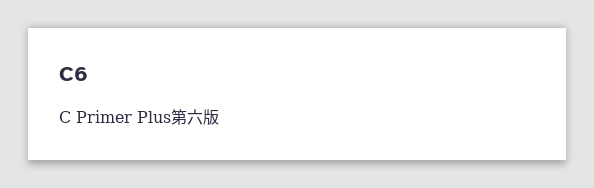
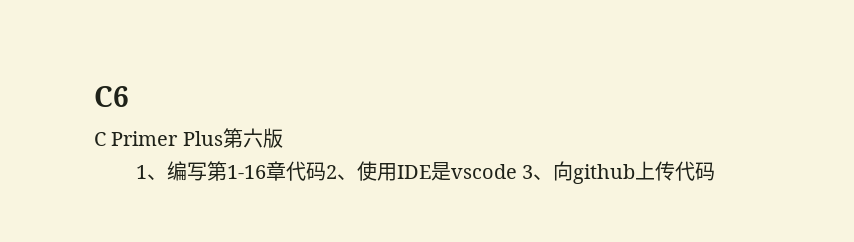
+ 1、编写第1-16章代码2、使用IDE是vscode 3、向github上传代码

